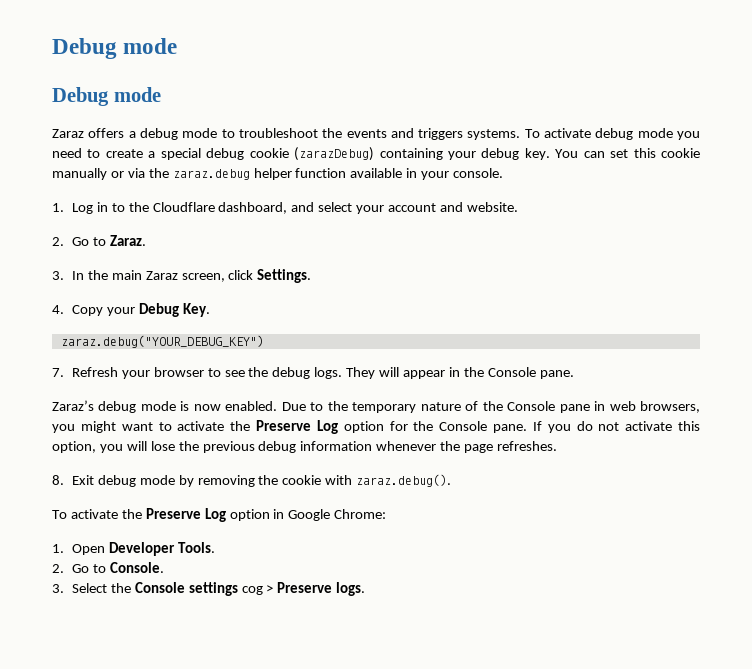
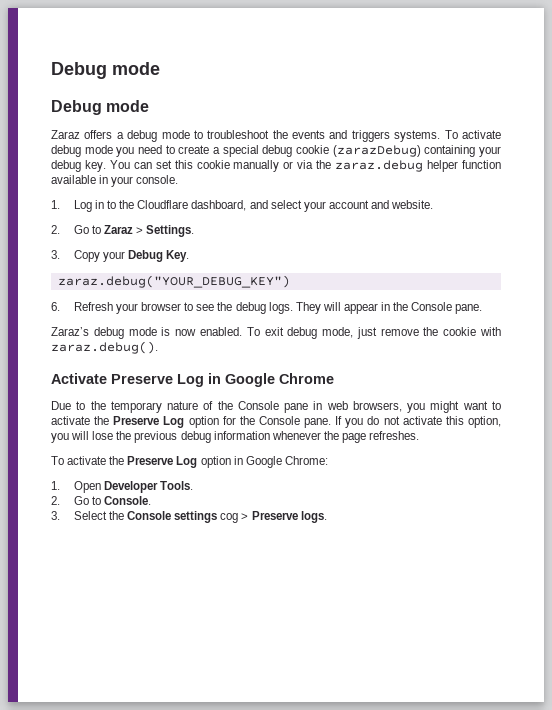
- 2. Go to Zaraz.
- 3. In the main Zaraz screen, click Settings.
+ 2. Go to Zaraz > Settings.
- 4. Copy your Debug Key.
+ 3. Copy your Debug Key.
- 7. Refresh your browser to see the debug logs.
+ 6. Refresh your browser to see the debug logs.
- Zaraz’s debug mode is now enabled. Due to the temporary nature of the Console pane in web browsers, you might want to activate the Preserve Log option for the Console pane.
+ Zaraz’s debug mode is now enabled. To exit debug mode, just remove the cookie with zaraz.debug().
+ Activate Preserve Log in Google Chrome
+ Due to the temporary nature of the Console pane in web browsers, you might want to activate the Preserve Log option for the Console pane.
- 8. Exit debug mode by removing the cookie with zaraz.debug().

